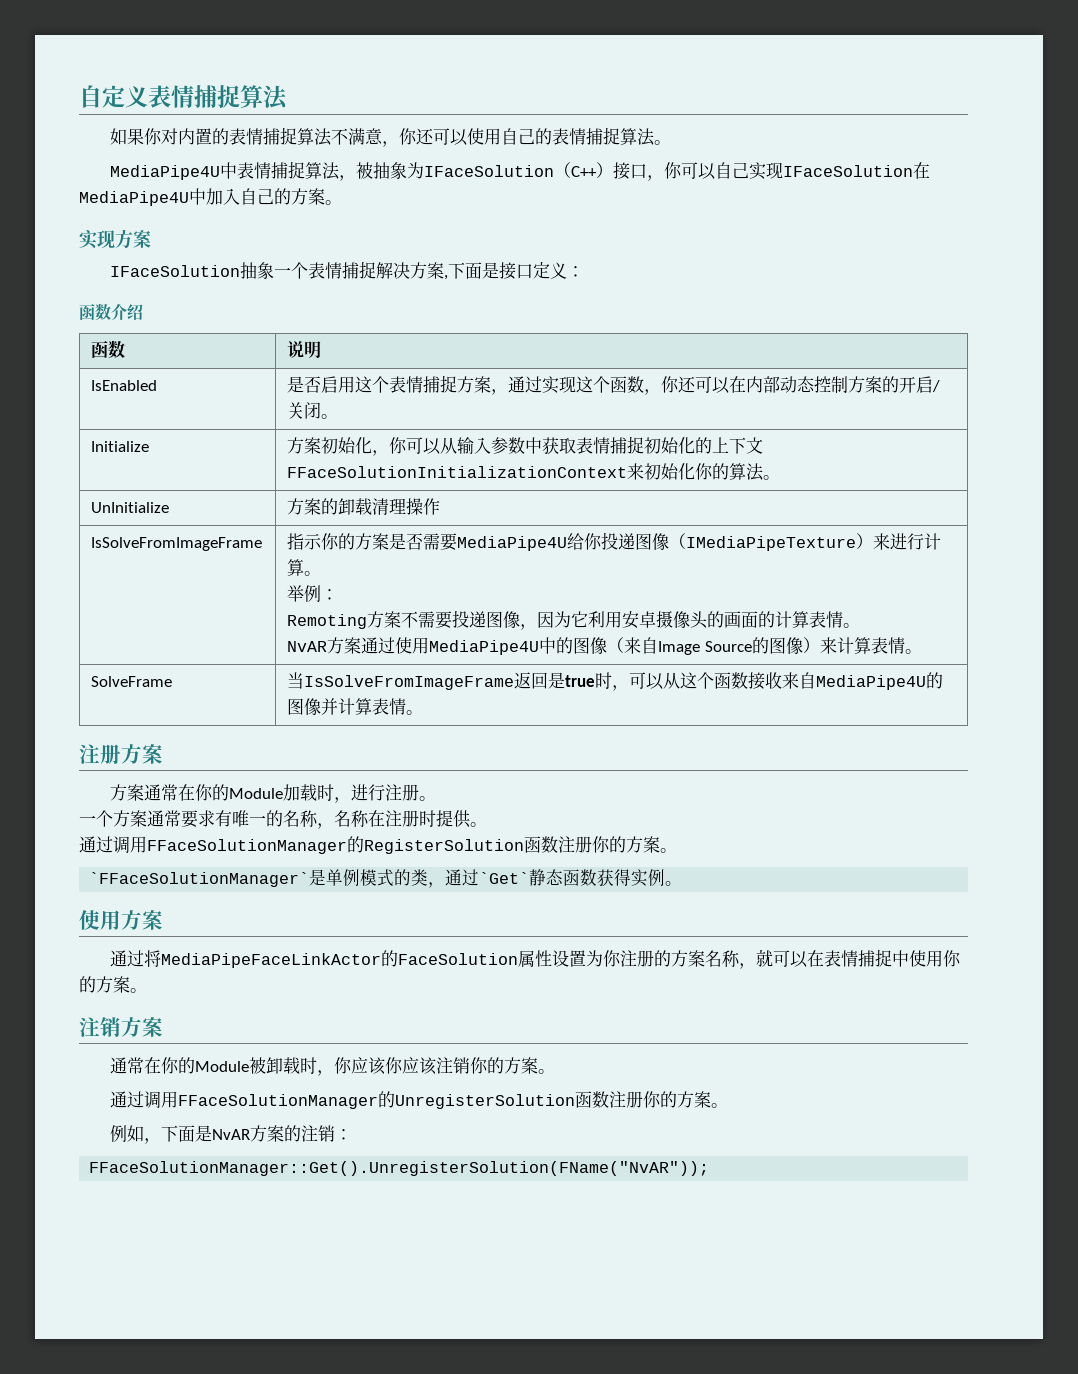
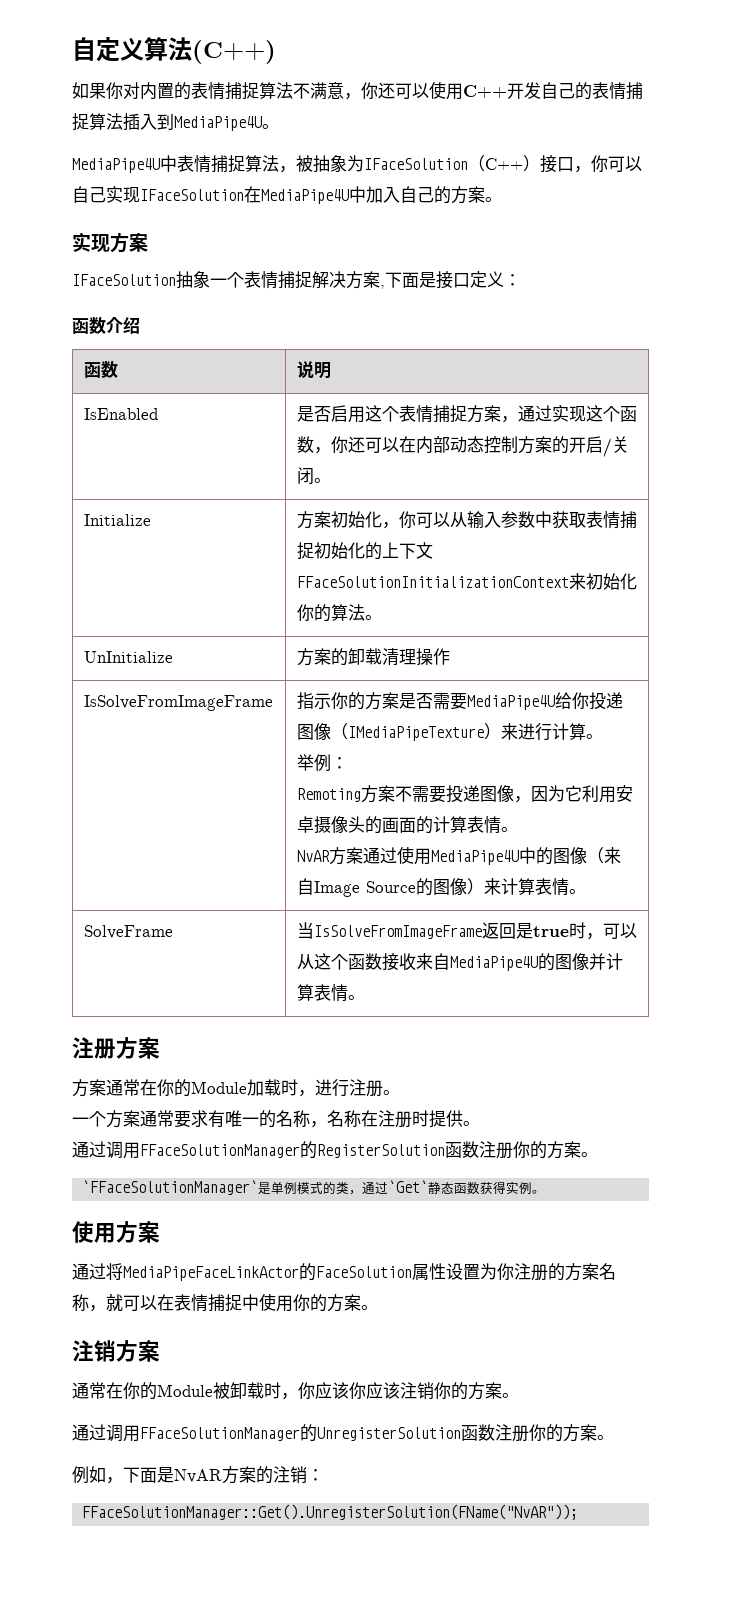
- 自定义表情捕捉算法
+ 自定义算法(C++)
- 如果你对内置的表情捕捉算法不满意，你还可以使用自己的表情捕捉算法。
+ 如果你对内置的表情捕捉算法不满意，你还可以使用C++开发自己的表情捕捉算法插入到MediaPipe4U。

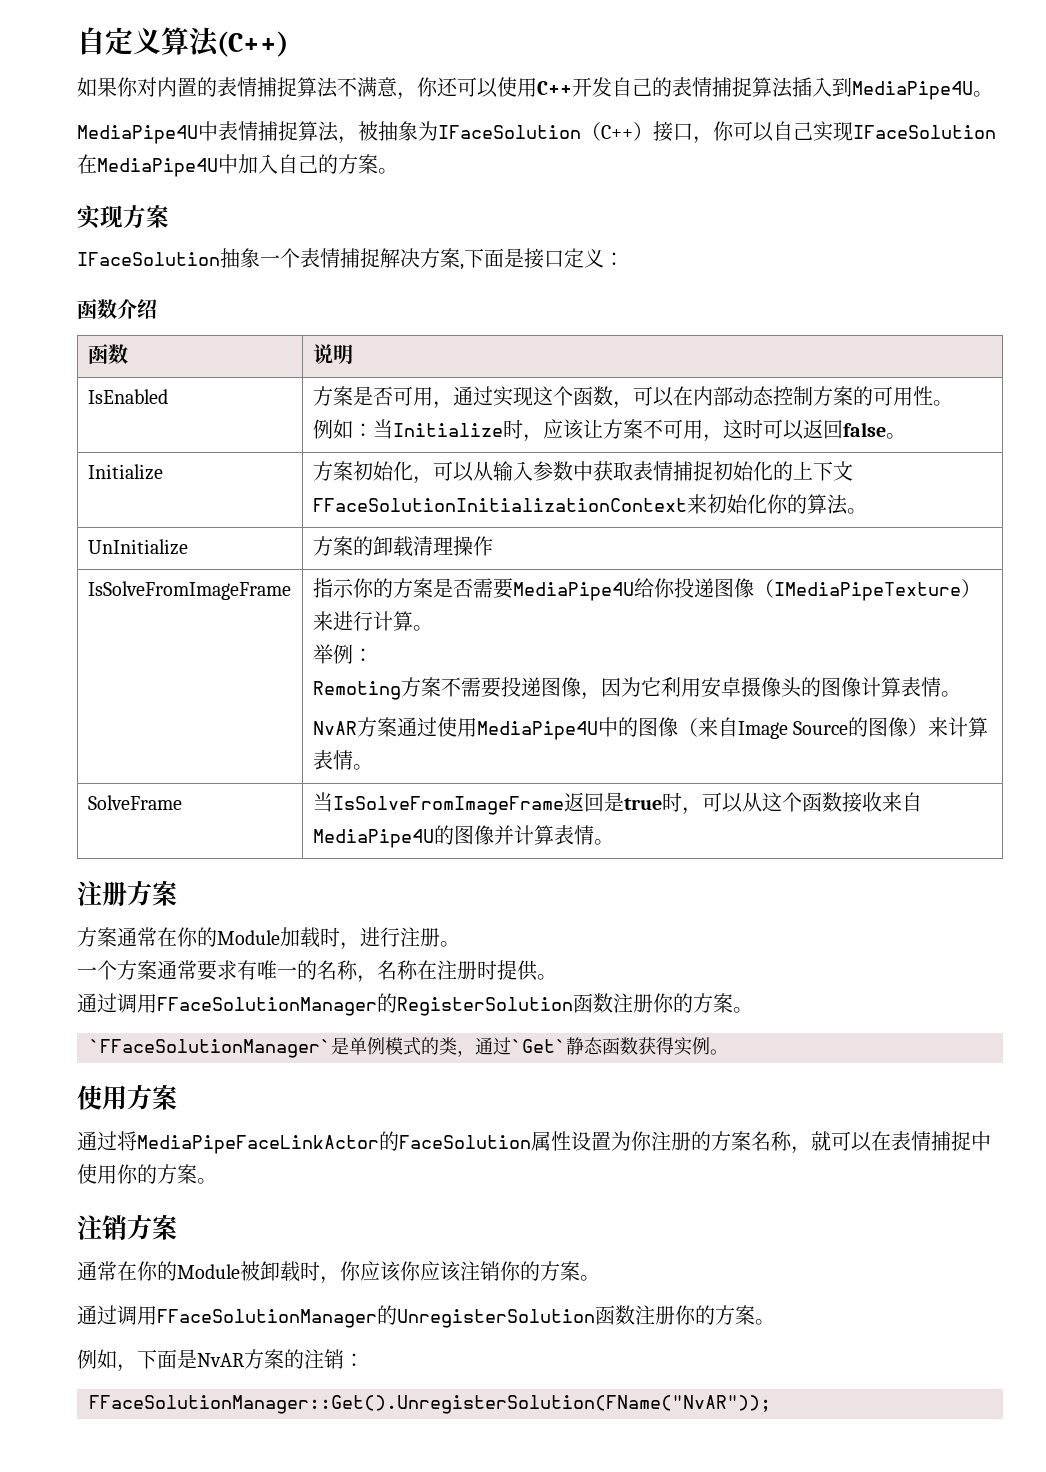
- IsEnabled | 是否启用这个表情捕捉方案，通过实现这个函数，你还可以在内部动态控制方案的开启/关闭。
+ IsEnabled | 方案是否可用，通过实现这个函数，可以在内部动态控制方案的可用性。
+ 例如：当Initialize时，应该让方案不可用，这时可以返回false。
- Initialize | 方案初始化，你可以从输入参数中获取表情捕捉初始化的上下文FFaceSolutionInitializationContext来初始化你的算法。
+ Initialize | 方案初始化，可以从输入参数中获取表情捕捉初始化的上下文FFaceSolutionInitializationContext来初始化你的算法。
- Remoting方案不需要投递图像，因为它利用安卓摄像头的画面的计算表情。
+ Remoting方案不需要投递图像，因为它利用安卓摄像头的图像计算表情。

